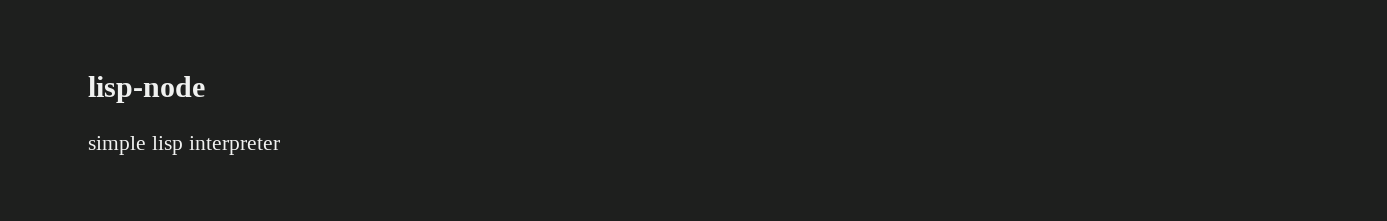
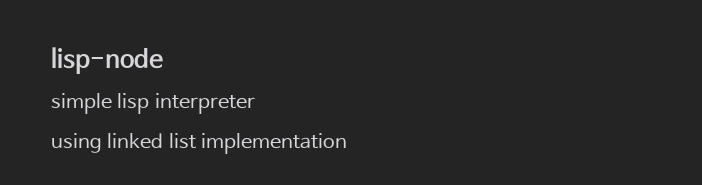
+ using linked list implementation

